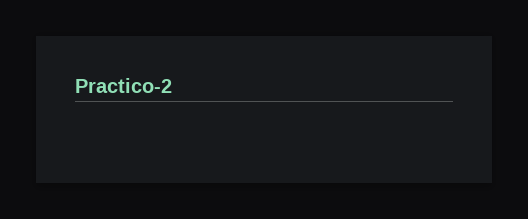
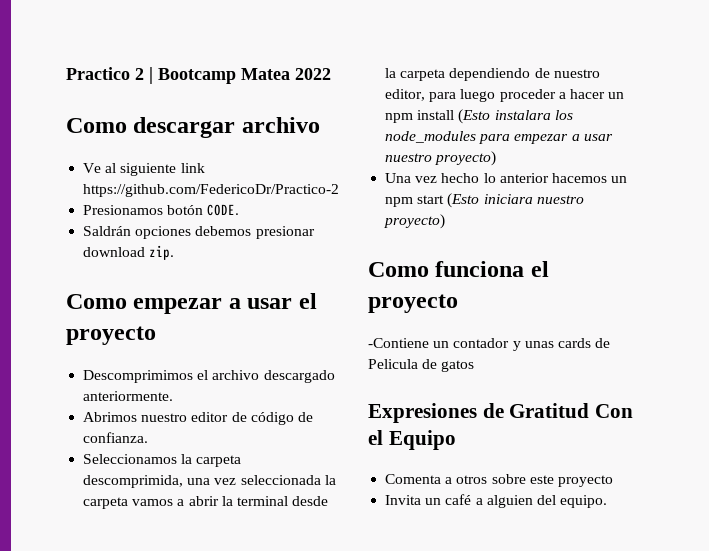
- Practico-2
+ Practico 2 | Bootcamp Matea 2022
+ Como descargar archivo
+ Ve al siguiente link https://github.com/FedericoDr/Practico-2
+ Presionamos botón CODE.
+ Saldrán opciones debemos presionar download zip.
+ Como empezar a usar el proyecto
+ Descomprimimos el archivo descargado anteriormente.
+ Abrimos nuestro editor de código de confianza.
+ Seleccionamos la carpeta descomprimida, una vez seleccionada la carpeta vamos a abrir la terminal desde la carpeta dependiendo de nuestro editor, para luego proceder a hacer un npm install (Esto instalara los node_modules para empezar a usar nuestro proyecto)
+ Una vez hecho lo anterior hacemos un npm start (Esto iniciara nuestro proyecto)
+ Como funciona el proyecto
+ -Contiene un contador y unas cards de Pelicula de gatos
+ Expresiones de Gratitud Con el Equipo
+ Comenta a otros sobre este proyecto
+ Invita un café a alguien del equipo.

